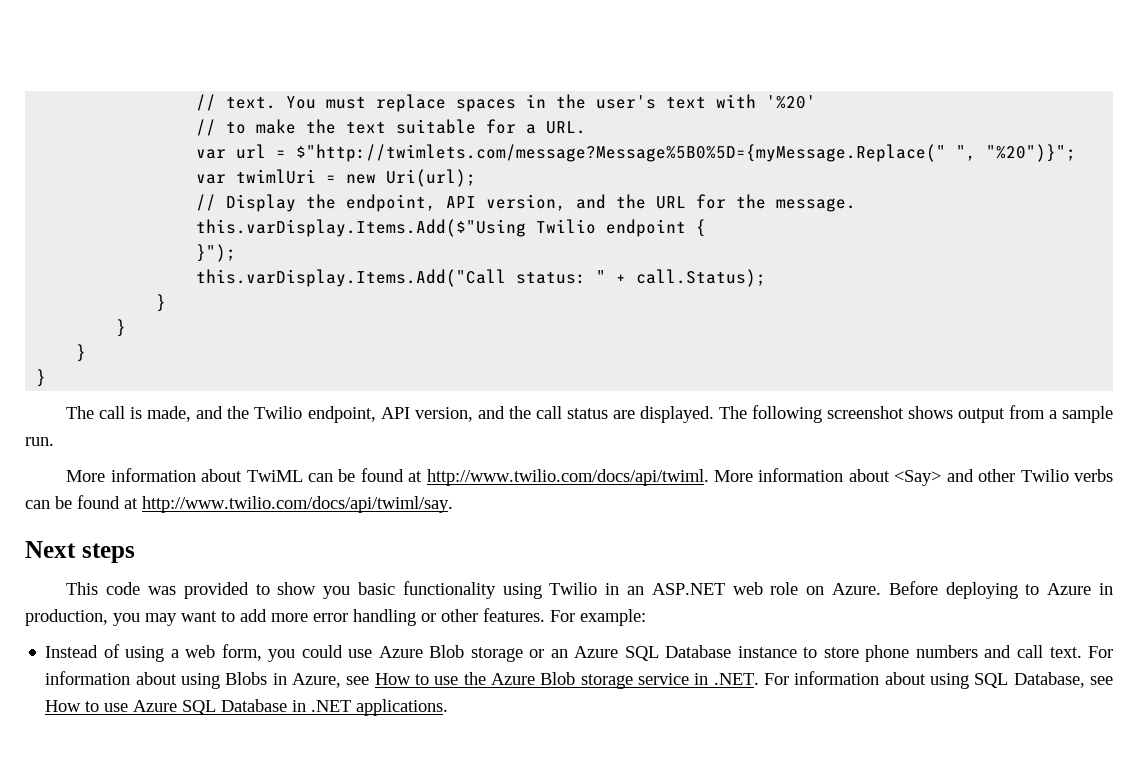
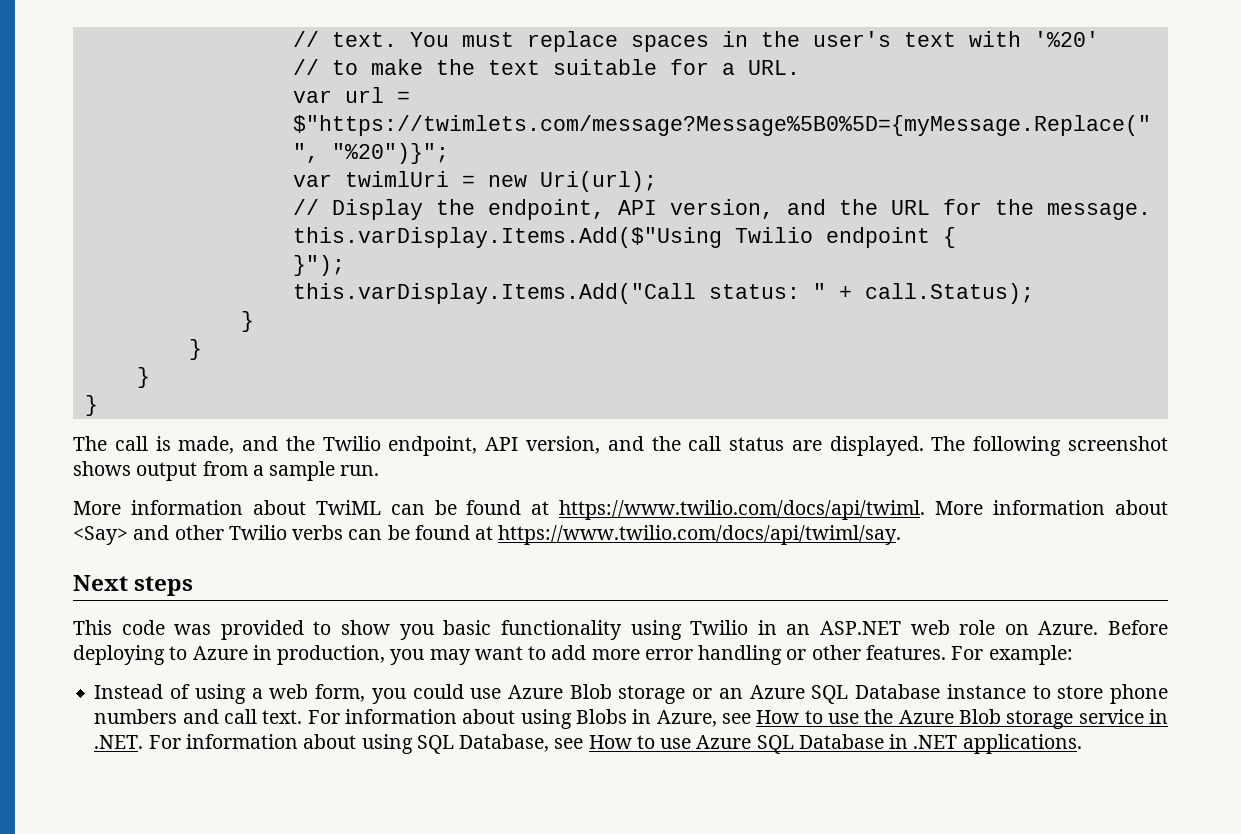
- var url = $"http://twimlets.com/message?Message%5B0%5D={myMessage.Replace(" ", "%20")}";
+ var url = $"https://twimlets.com/message?Message%5B0%5D={myMessage.Replace(" ", "%20")}";
- More information about TwiML can be found at http://www.twilio.com/docs/api/twiml. More information about <Say> and other Twilio verbs can be found at http://www.twilio.com/docs/api/twiml/say.
+ More information about TwiML can be found at https://www.twilio.com/docs/api/twiml. More information about <Say> and other Twilio verbs can be found at https://www.twilio.com/docs/api/twiml/say.

